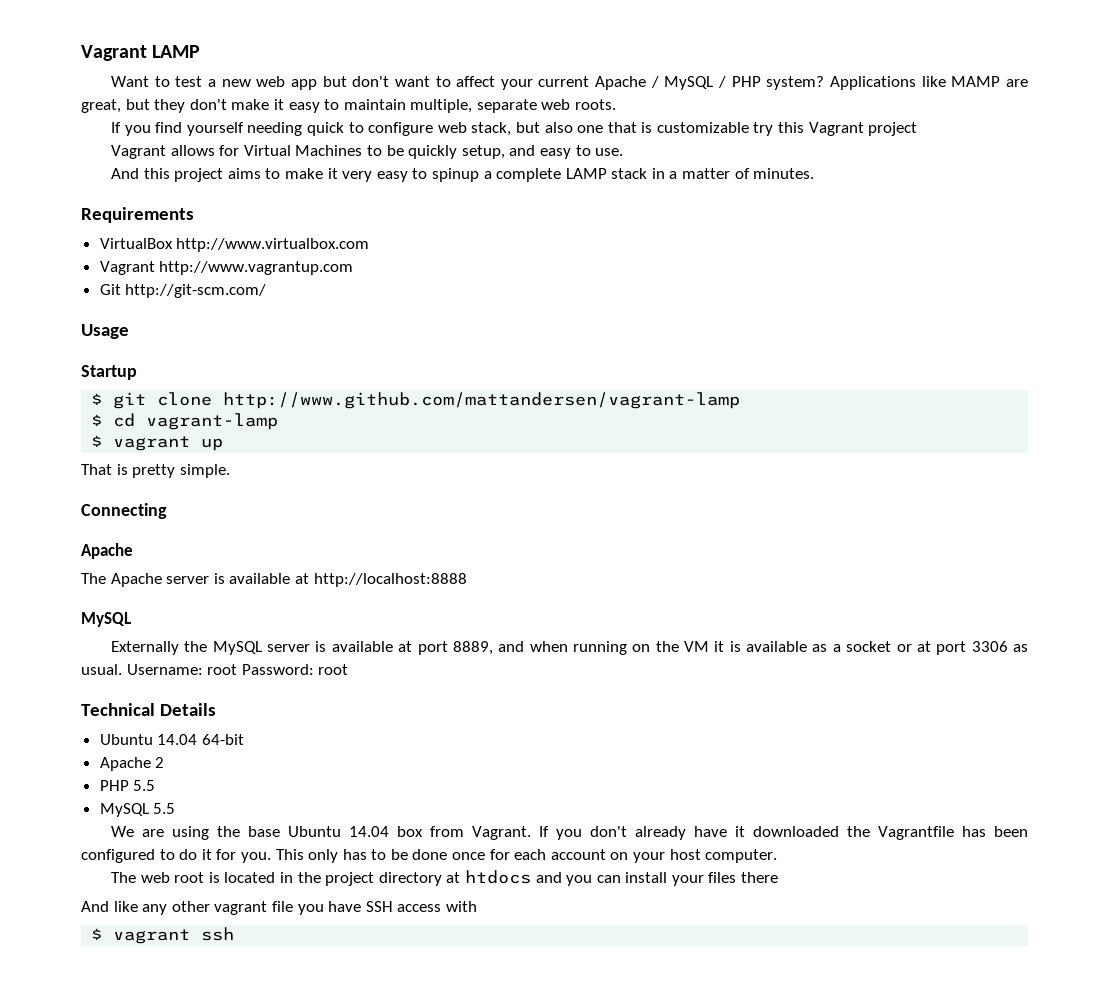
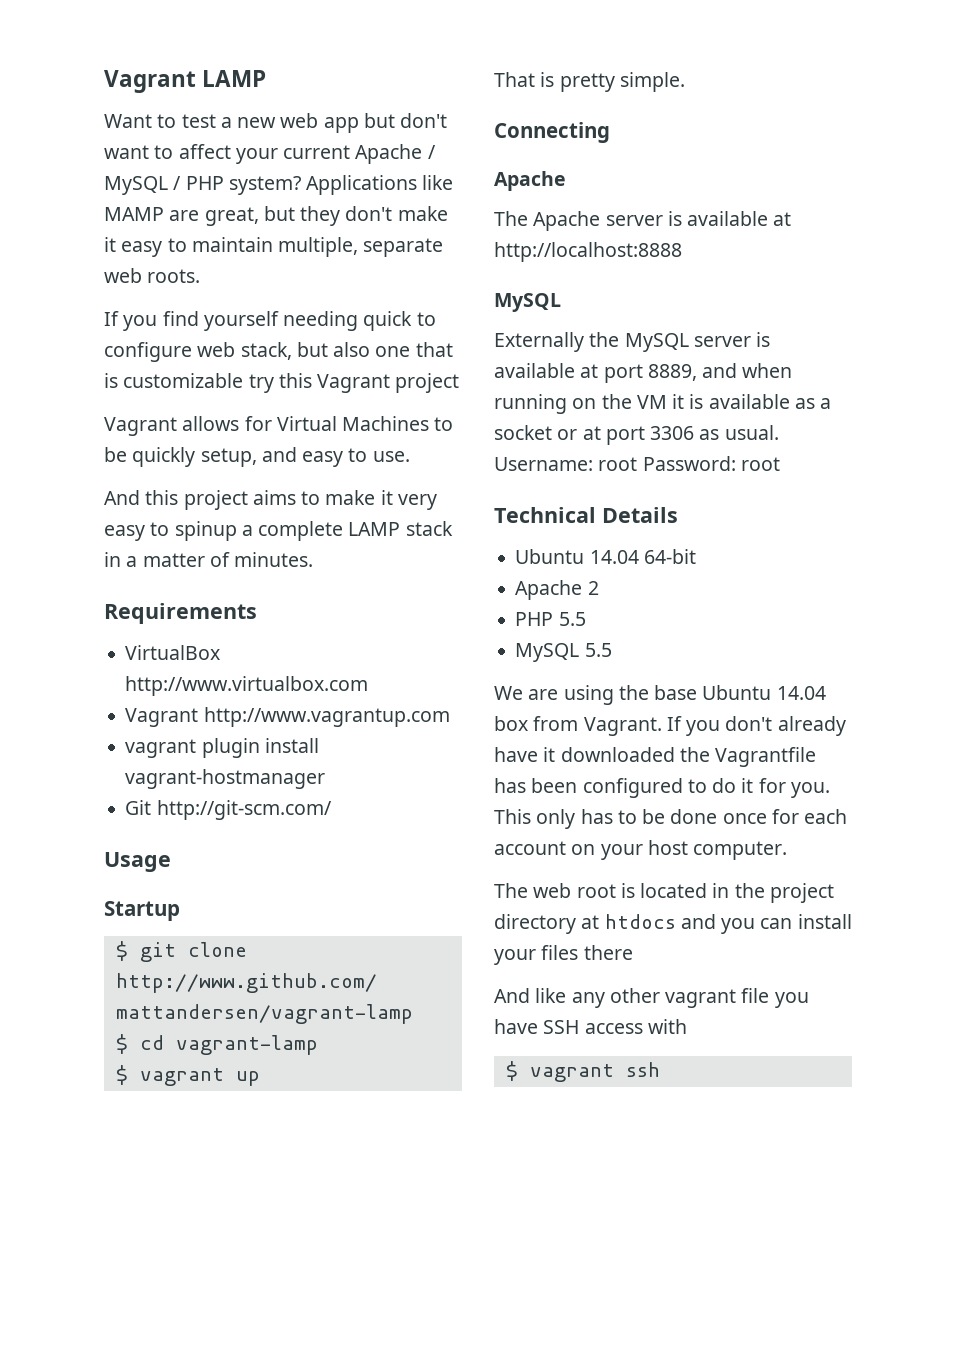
+ vagrant plugin install vagrant-hostmanager

